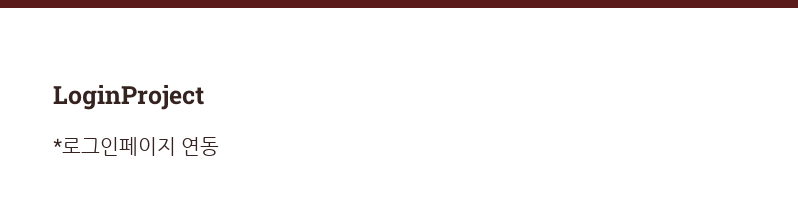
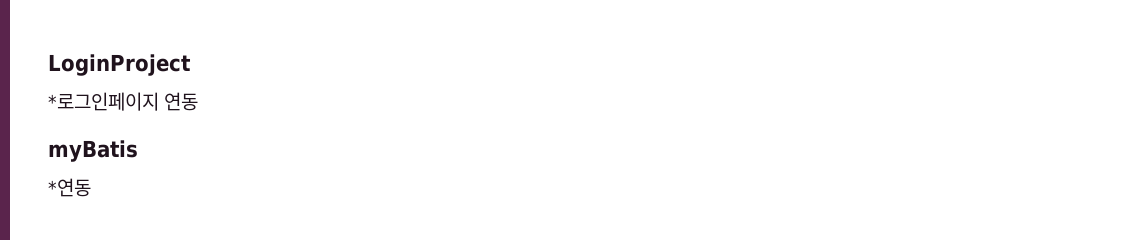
+ myBatis
+ *연동

